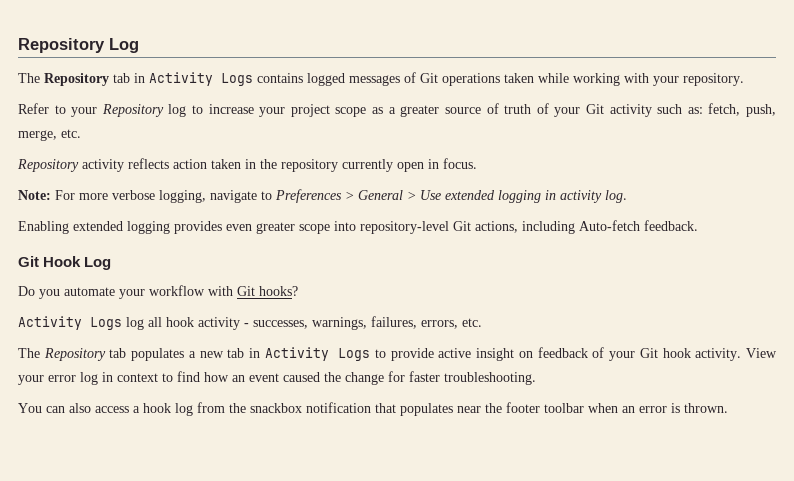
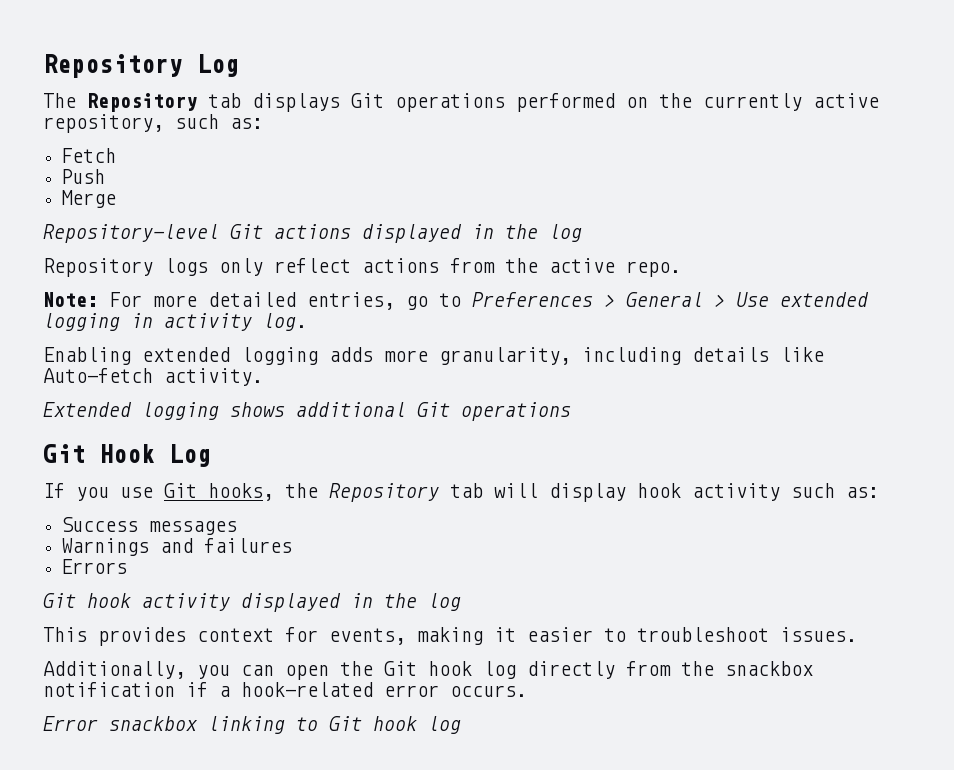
- The Repository tab in Activity Logs contains logged messages of Git operations taken while working with your repository.
- Refer to your Repository log to increase your project scope as a greater source of truth of your Git activity such as: fetch, push, merge, etc.
- Repository activity reflects action taken in the repository currently open in focus.
+ The Repository tab displays Git operations performed on the currently active repository, such as:
+ Fetch
+ Push
+ Merge
+ Repository-level Git actions displayed in the log
+ Repository logs only reflect actions from the active repo.
- Note: For more verbose logging, navigate to Preferences > General > Use extended logging in activity log.
+ Note: For more detailed entries, go to Preferences > General > Use extended logging in activity log.
- Enabling extended logging provides even greater scope into repository-level Git actions, including Auto-fetch feedback.
+ Enabling extended logging adds more granularity, including details like Auto-fetch activity.
+ Extended logging shows additional Git operations
  Git Hook Log
- Do you automate your workflow with Git hooks?
- Activity Logs log all hook activity - successes, warnings, failures, errors, etc.
- The Repository tab populates a new tab in Activity Logs to provide active insight on feedback of your Git hook activity. View your error log in context to find how an event caused the change for faster troubleshooting.
- You can also access a hook log from the snackbox notification that populates near the footer toolbar when an error is thrown.
+ If you use Git hooks, the Repository tab will display hook activity such as:
+ Success messages
+ Warnings and failures
+ Errors
+ Git hook activity displayed in the log
+ This provides context for events, making it easier to troubleshoot issues.
+ Additionally, you can open the Git hook log directly from the snackbox notification if a hook-related error occurs.
+ Error snackbox linking to Git hook log

